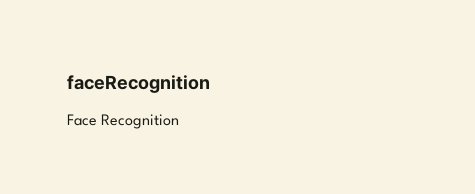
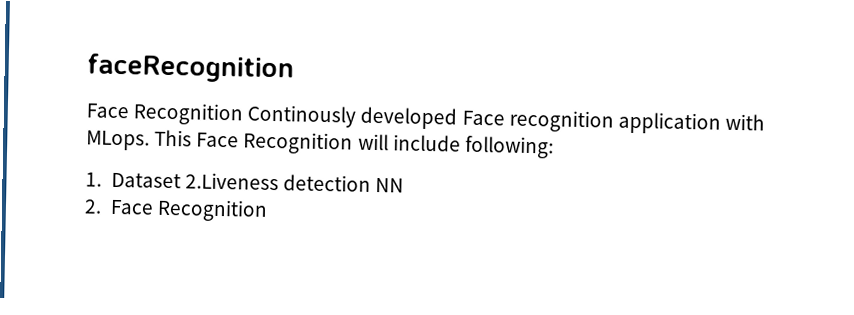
- Face Recognition
+ Face Recognition Continously developed Face recognition application with MLops. This Face Recognition will include following:
+ 1. Dataset 2.Liveness detection NN
+ 2. Face Recognition

